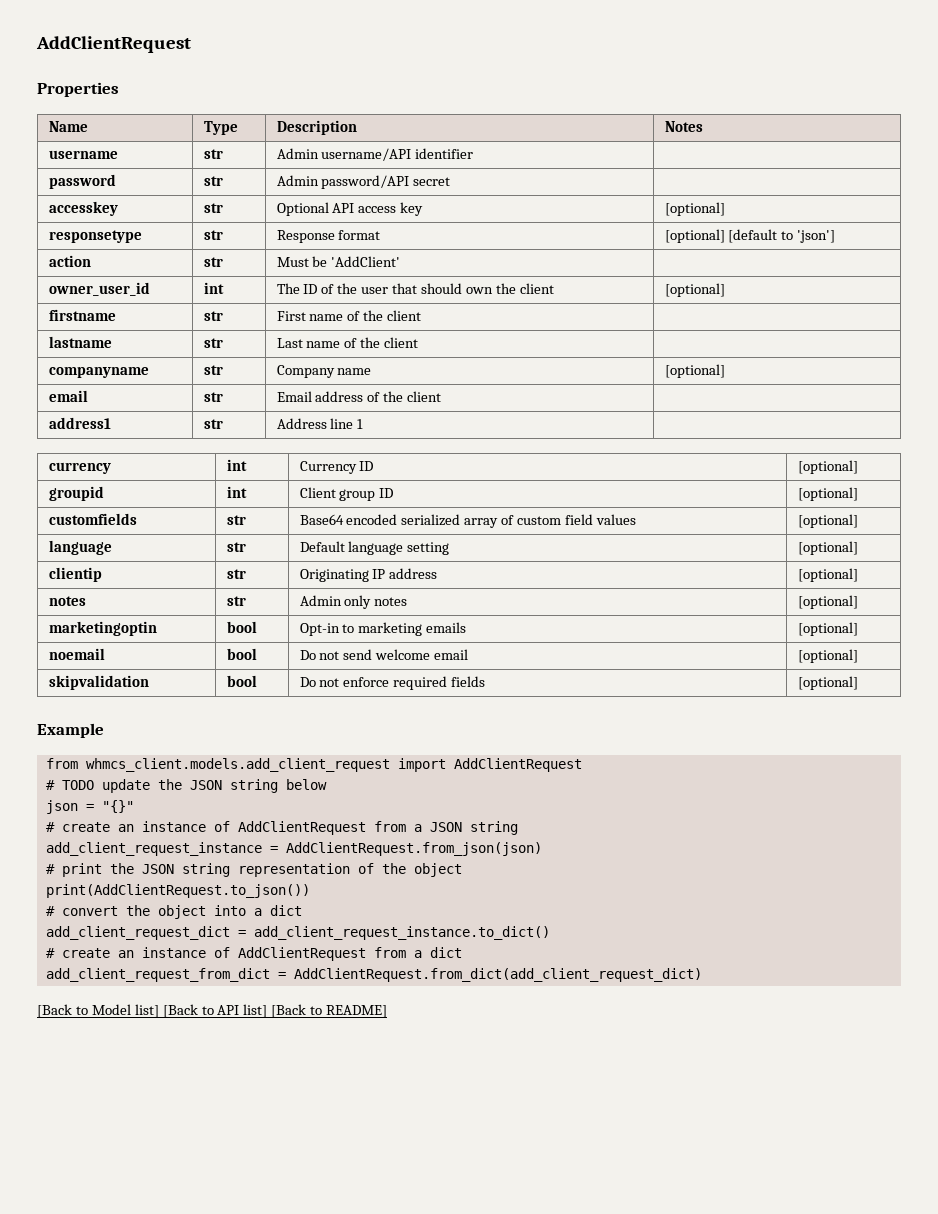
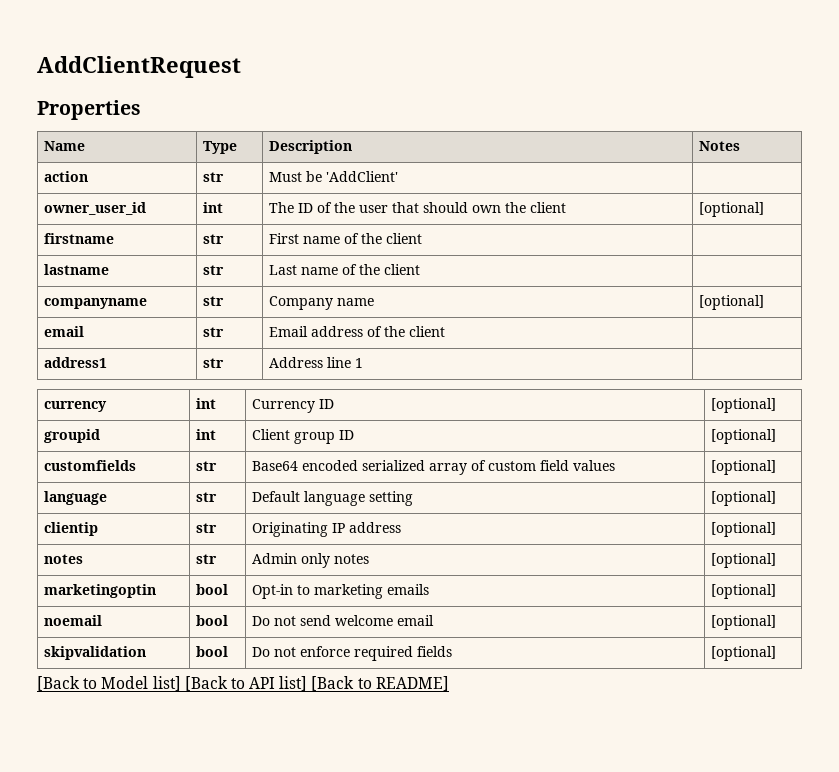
- username | str | Admin username/API identifier |
- password | str | Admin password/API secret |
- accesskey | str | Optional API access key | [optional]
- responsetype | str | Response format | [optional] [default to 'json']
- Example
- from whmcs_client.models.add_client_request import AddClientRequest
- # TODO update the JSON string below
- json = "{}"
- # create an instance of AddClientRequest from a JSON string
- add_client_request_instance = AddClientRequest.from_json(json)
- # print the JSON string representation of the object
- print(AddClientRequest.to_json())
- # convert the object into a dict
- add_client_request_dict = add_client_request_instance.to_dict()
- # create an instance of AddClientRequest from a dict
- add_client_request_from_dict = AddClientRequest.from_dict(add_client_request_dict)

